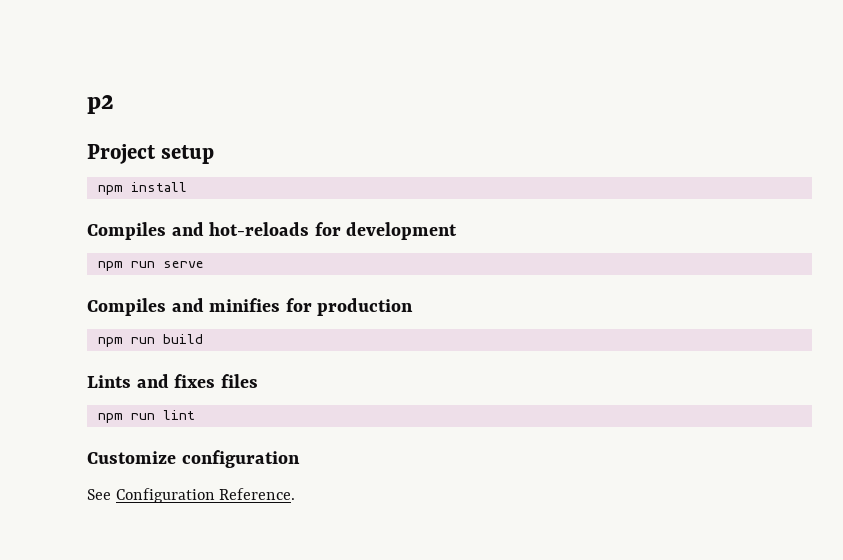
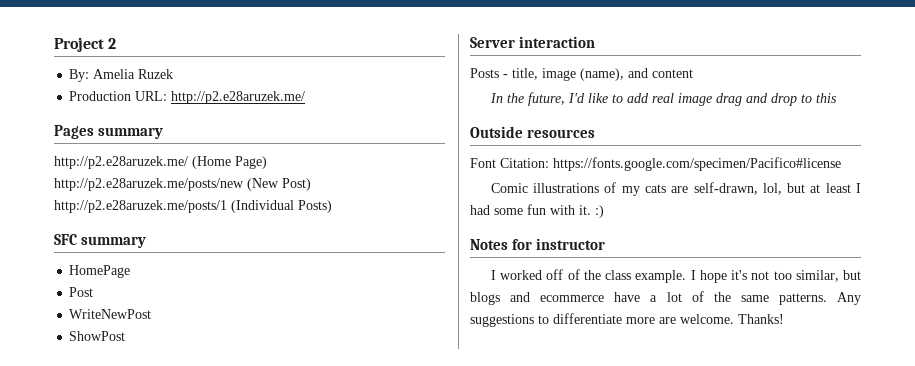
- p2
- Project setup
- npm install
- Compiles and hot-reloads for development
- npm run serve
- Compiles and minifies for production
- npm run build
- Lints and fixes files
- npm run lint
- Customize configuration
- See Configuration Reference.
+ Project 2
+ By: Amelia Ruzek
+ Production URL: http://p2.e28aruzek.me/
+ Pages summary
+ http://p2.e28aruzek.me/ (Home Page) http://p2.e28aruzek.me/posts/new (New Post) http://p2.e28aruzek.me/posts/1 (Individual Posts)
+ SFC summary
+ HomePage
+ Post
+ WriteNewPost
+ ShowPost
+ Server interaction
+ Posts - title, image (name), and content
+ In the future, I'd like to add real image drag and drop to this
+ Outside resources
+ Font Citation: https://fonts.google.com/specimen/Pacifico#license
+ Comic illustrations of my cats are self-drawn, lol, but at least I had some fun with it. :)
+ Notes for instructor
+ I worked off of the class example. I hope it's not too similar, but blogs and ecommerce have a lot of the same patterns. Any suggestions to differentiate more are welcome. Thanks!

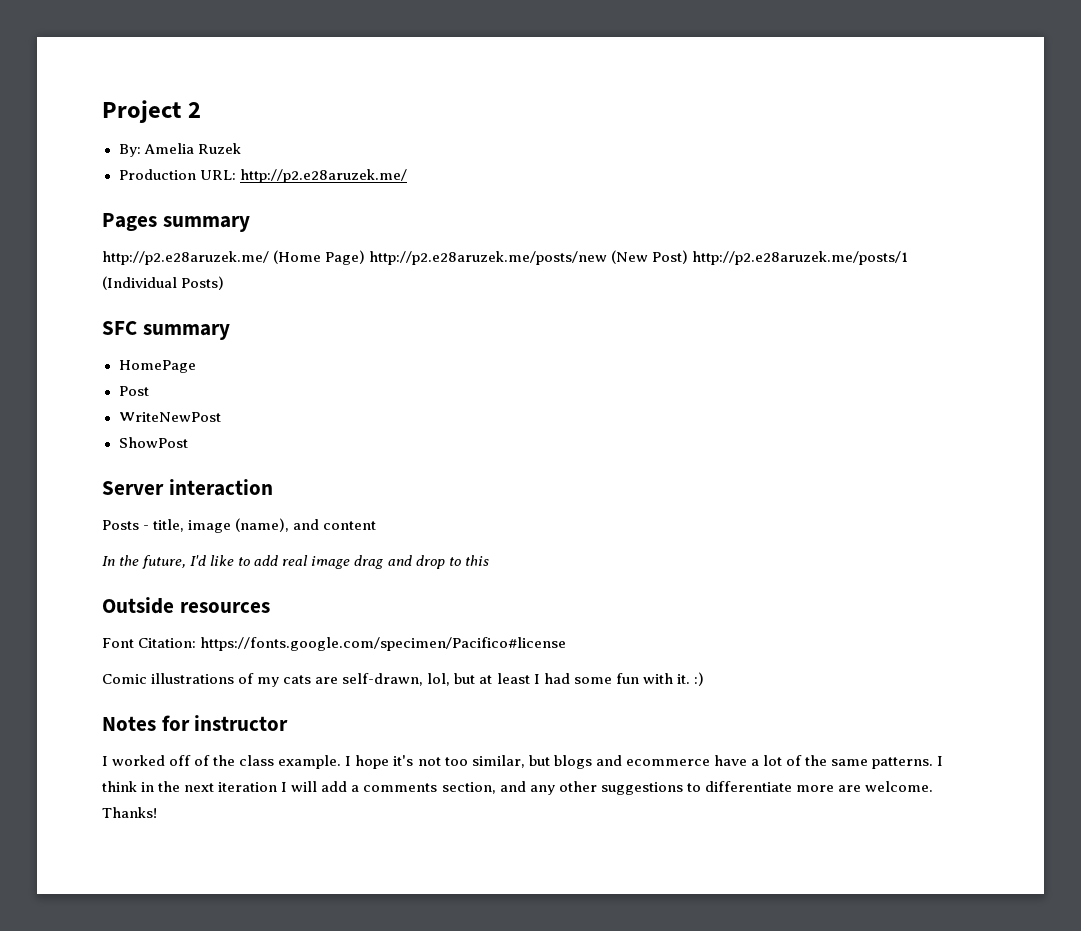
- Any suggestions to differentiate more are welcome.
+ I think in the next iteration I will add a comments section, and any other suggestions to differentiate more are welcome.

